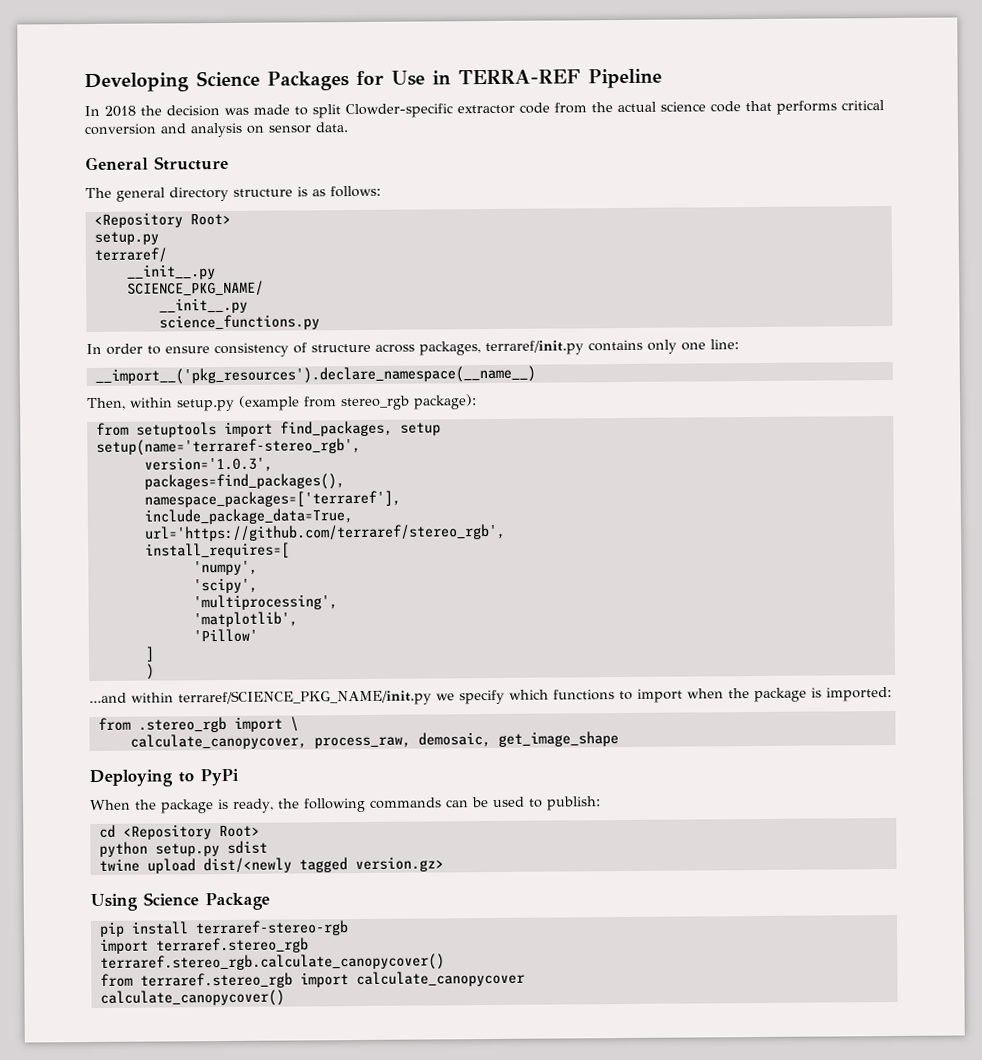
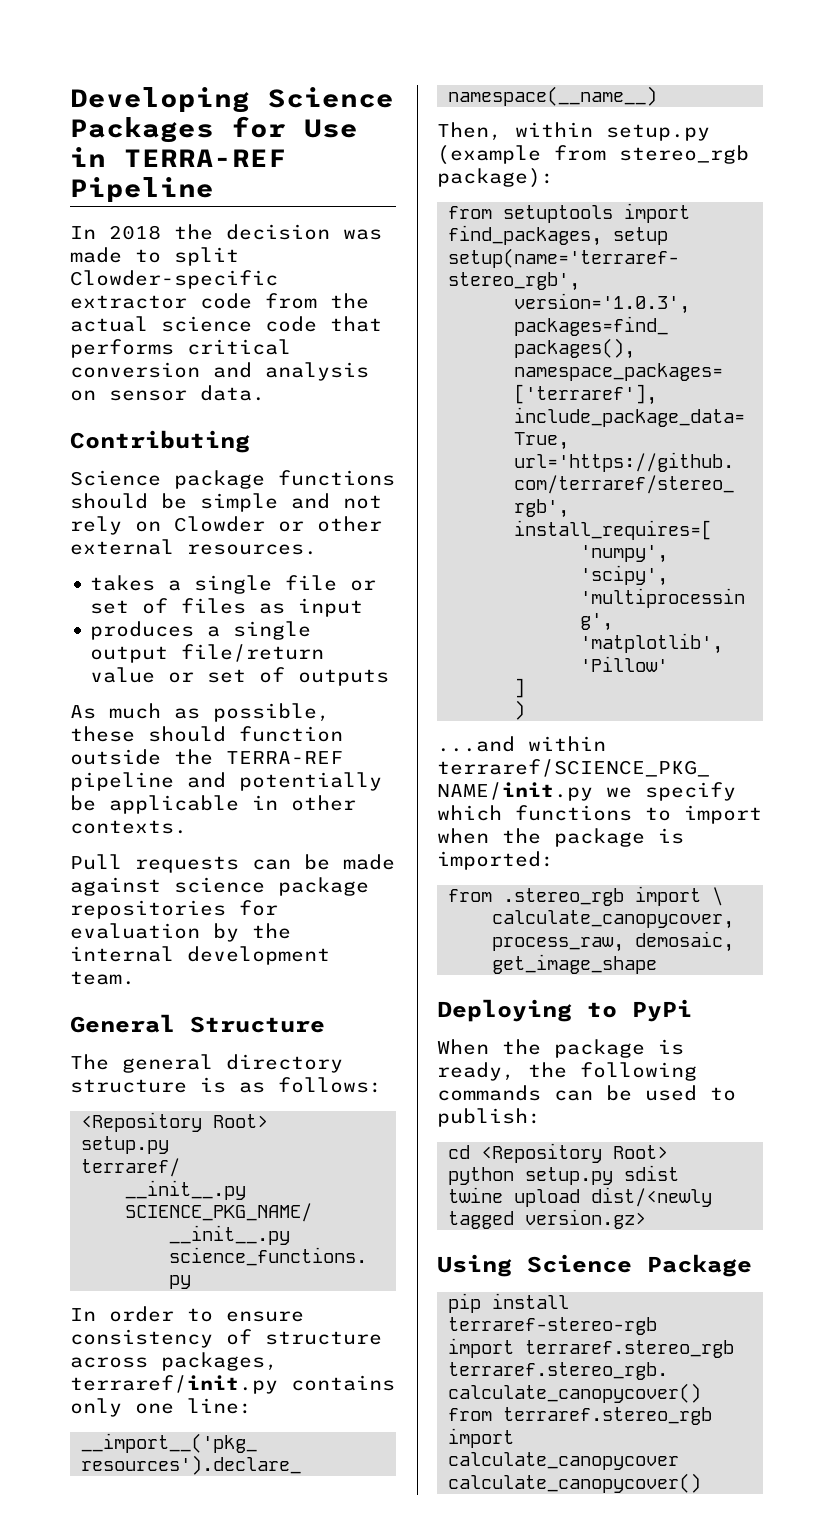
+ Contributing
+ Science package functions should be simple and not rely on Clowder or other external resources.
+ takes a single file or set of files as input
+ produces a single output file/return value or set of outputs
+ As much as possible, these should function outside the TERRA-REF pipeline and potentially be applicable in other contexts.
+ Pull requests can be made against science package repositories for evaluation by the internal development team.

